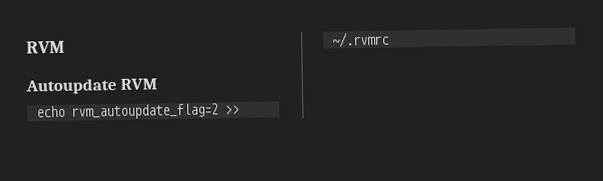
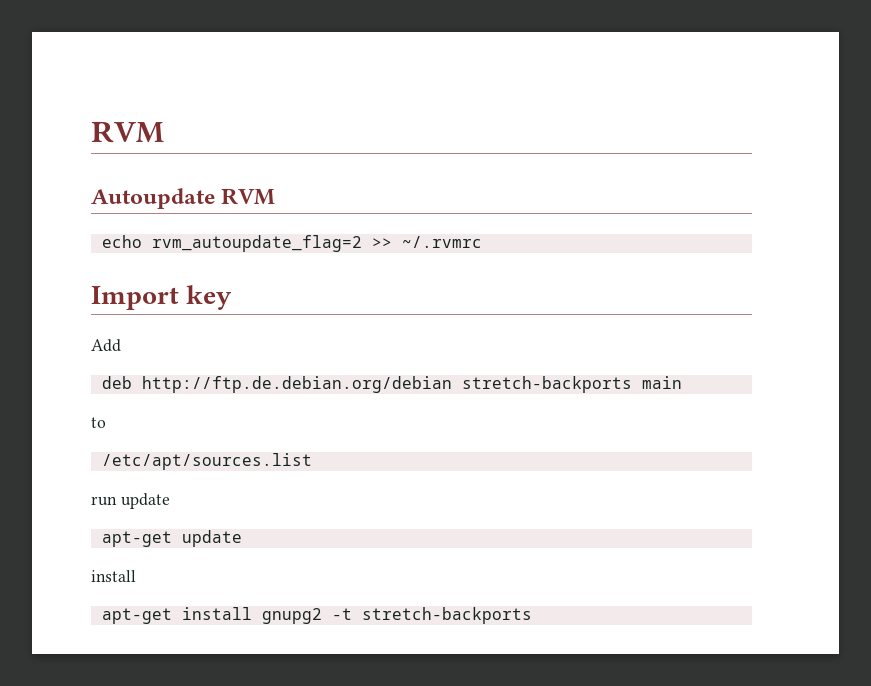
+ Import key
+ Add
+ deb http://ftp.de.debian.org/debian stretch-backports main
+ to
+ /etc/apt/sources.list
+ run update
+ apt-get update
+ install
+ apt-get install gnupg2 -t stretch-backports

